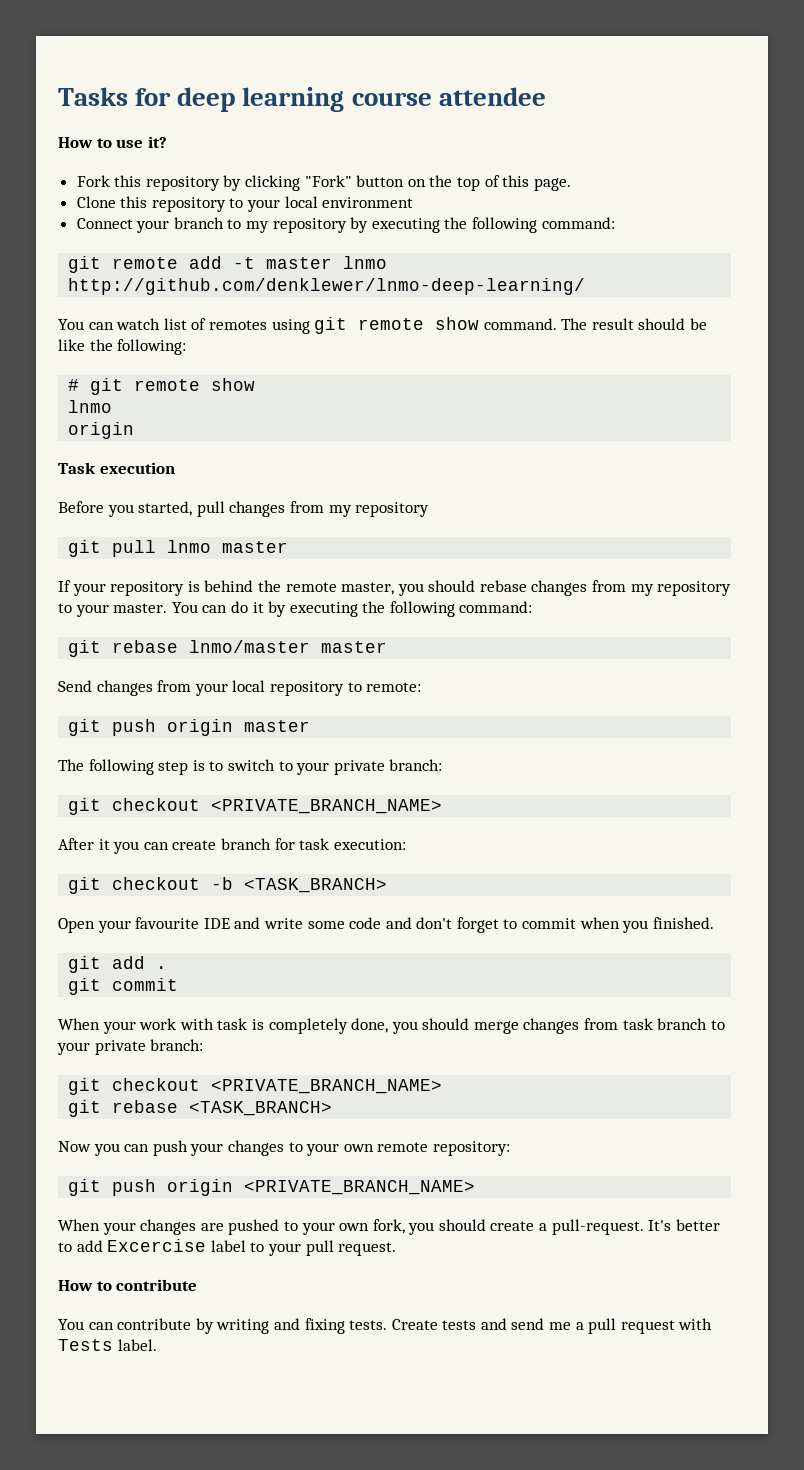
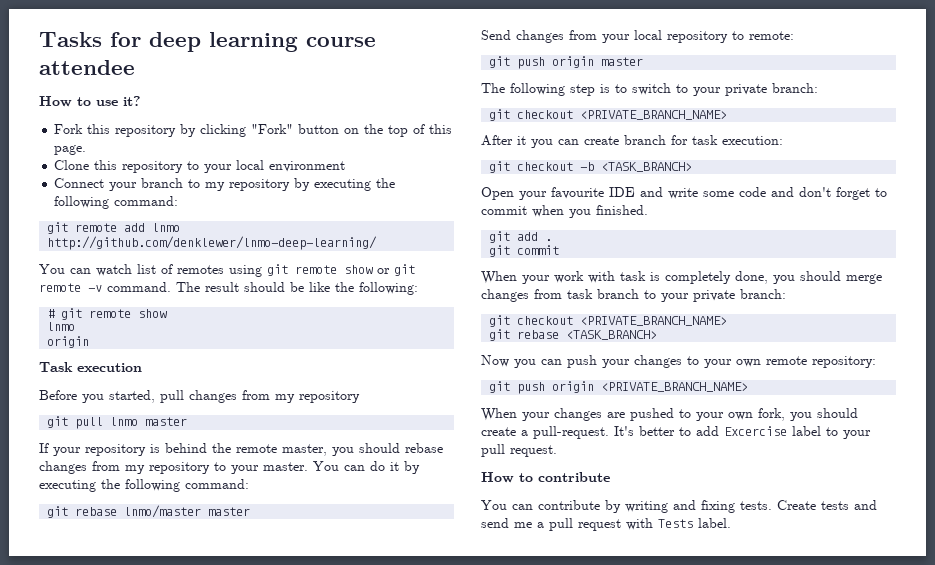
- git remote add -t master lnmo http://github.com/denklewer/lnmo-deep-learning/
+ git remote add lnmo http://github.com/denklewer/lnmo-deep-learning/
- You can watch list of remotes using git remote show command.
+ You can watch list of remotes using git remote show or git remote -v command.

